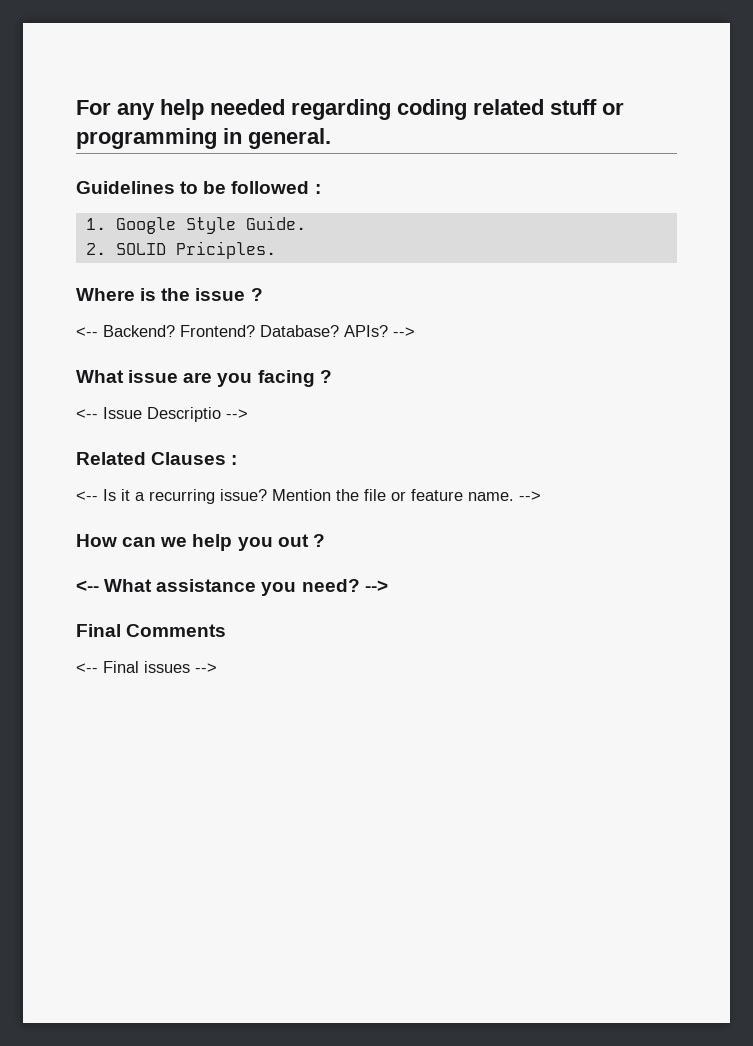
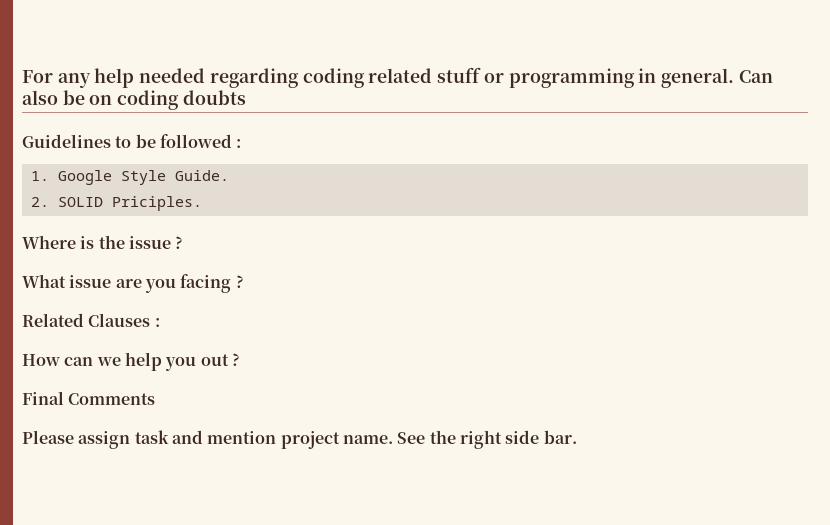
+ Can also be on coding doubts
- <-- Backend? Frontend? Database? APIs? -->
- <-- Issue Descriptio -->
- <-- Is it a recurring issue? Mention the file or feature name. -->
- <-- What assistance you need? -->
  Final Comments
- <-- Final issues -->
+ Please assign task and mention project name. See the right side bar.

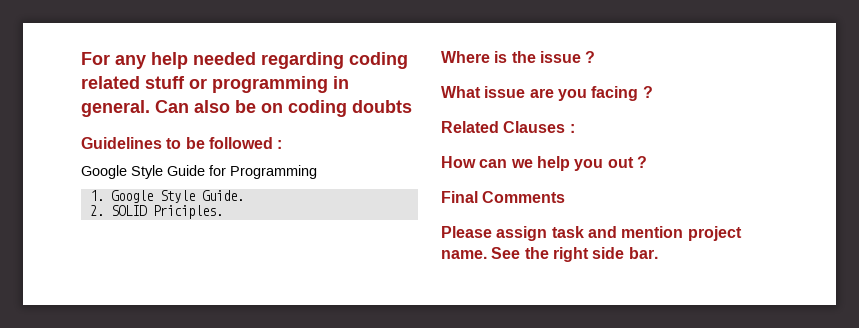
+ Google Style Guide for Programming

